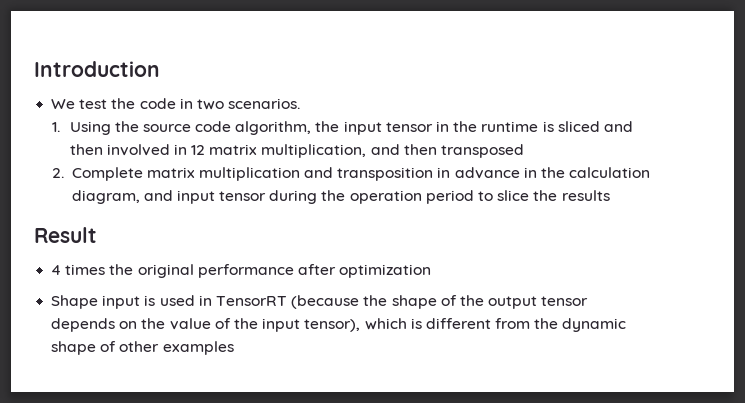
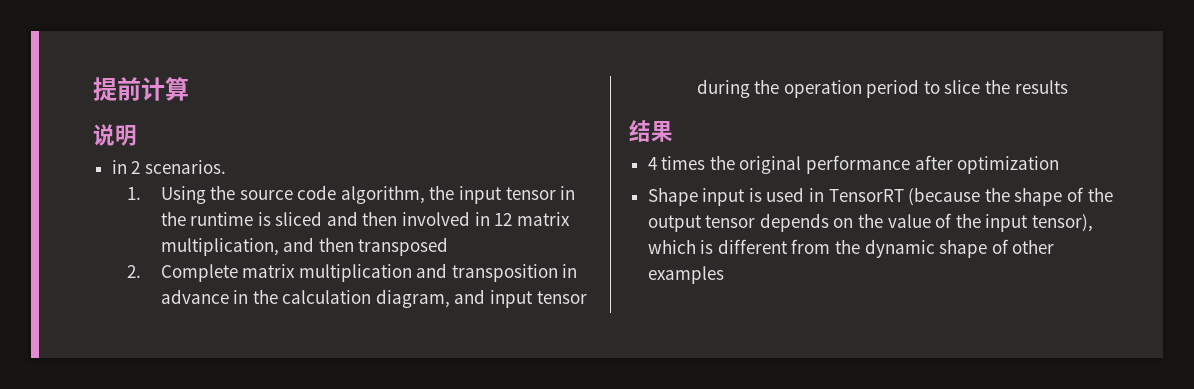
- Introduction
- We test the code in two scenarios.
+ 提前计算
+ 说明
+ in 2 scenarios.
- Result
+ 结果

